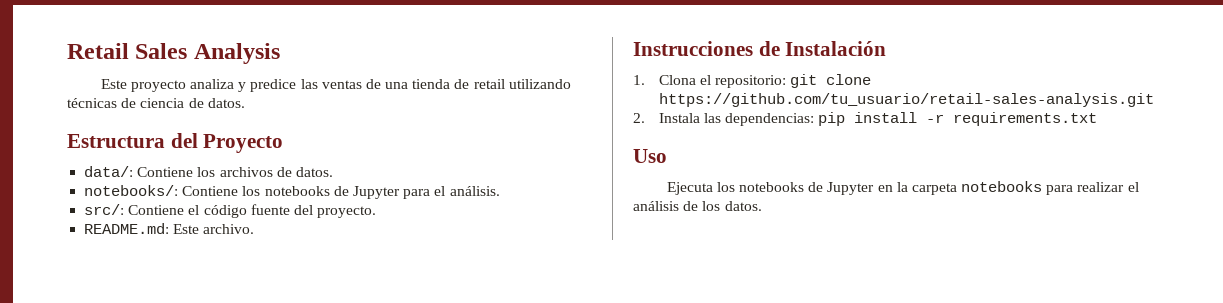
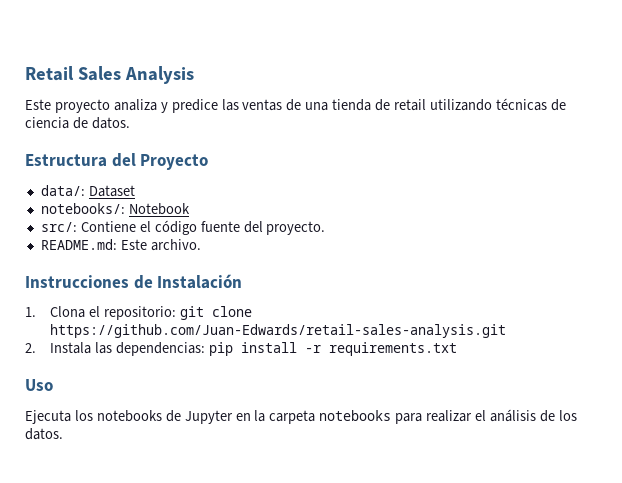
- data/: Contiene los archivos de datos.
- notebooks/: Contiene los notebooks de Jupyter para el análisis.
+ data/: Dataset
+ notebooks/: Notebook
- 1. Clona el repositorio: git clone https://github.com/tu_usuario/retail-sales-analysis.git
+ 1. Clona el repositorio: git clone https://github.com/Juan-Edwards/retail-sales-analysis.git

